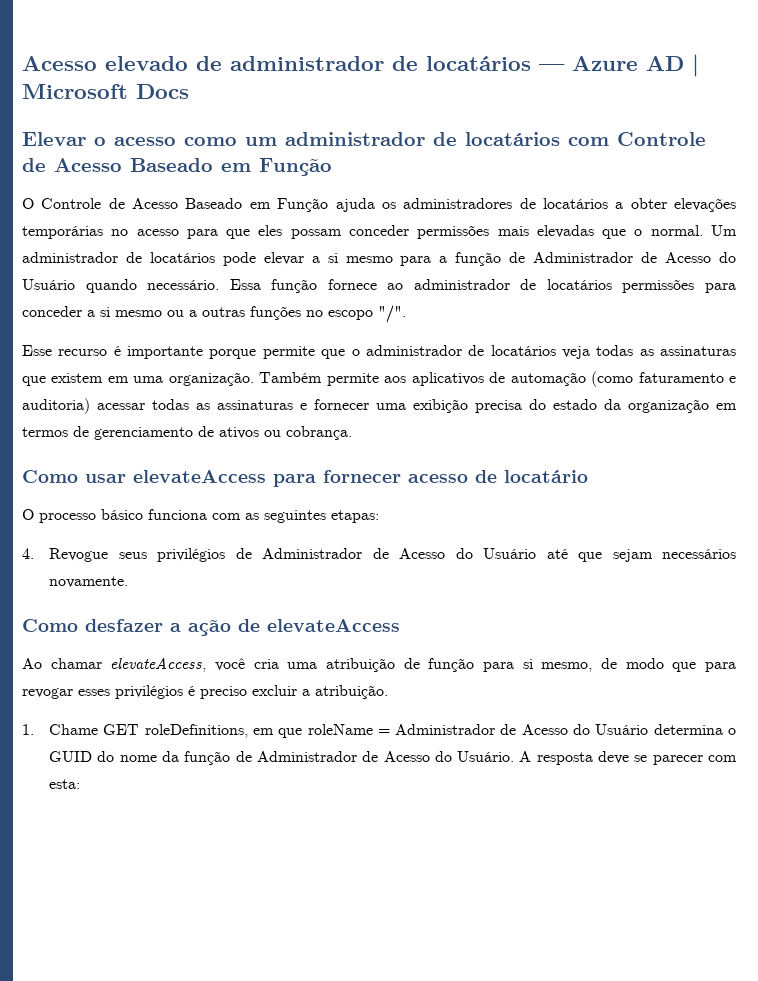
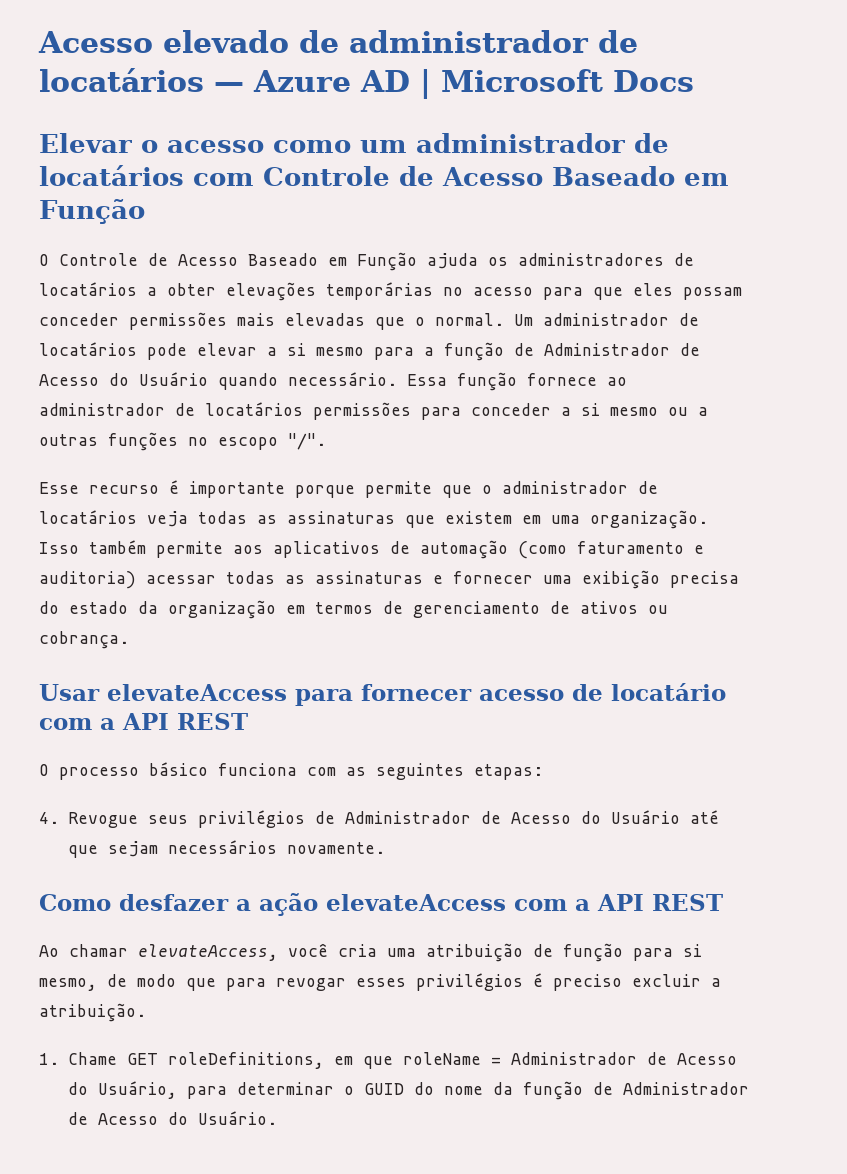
- Também permite aos aplicativos de automação (como faturamento e auditoria) acessar todas as assinaturas e fornecer uma exibição precisa do estado da organização em termos de gerenciamento de ativos ou cobrança.
+ Isso também permite aos aplicativos de automação (como faturamento e auditoria) acessar todas as assinaturas e fornecer uma exibição precisa do estado da organização em termos de gerenciamento de ativos ou cobrança.
- Como usar elevateAccess para fornecer acesso de locatário
+ Usar elevateAccess para fornecer acesso de locatário com a API REST
- Como desfazer a ação de elevateAccess
+ Como desfazer a ação elevateAccess com a API REST
- 1. Chame GET roleDefinitions, em que roleName = Administrador de Acesso do Usuário determina o GUID do nome da função de Administrador de Acesso do Usuário. A resposta deve se parecer com esta:
+ 1. Chame GET roleDefinitions, em que roleName = Administrador de Acesso do Usuário, para determinar o GUID do nome da função de Administrador de Acesso do Usuário.

